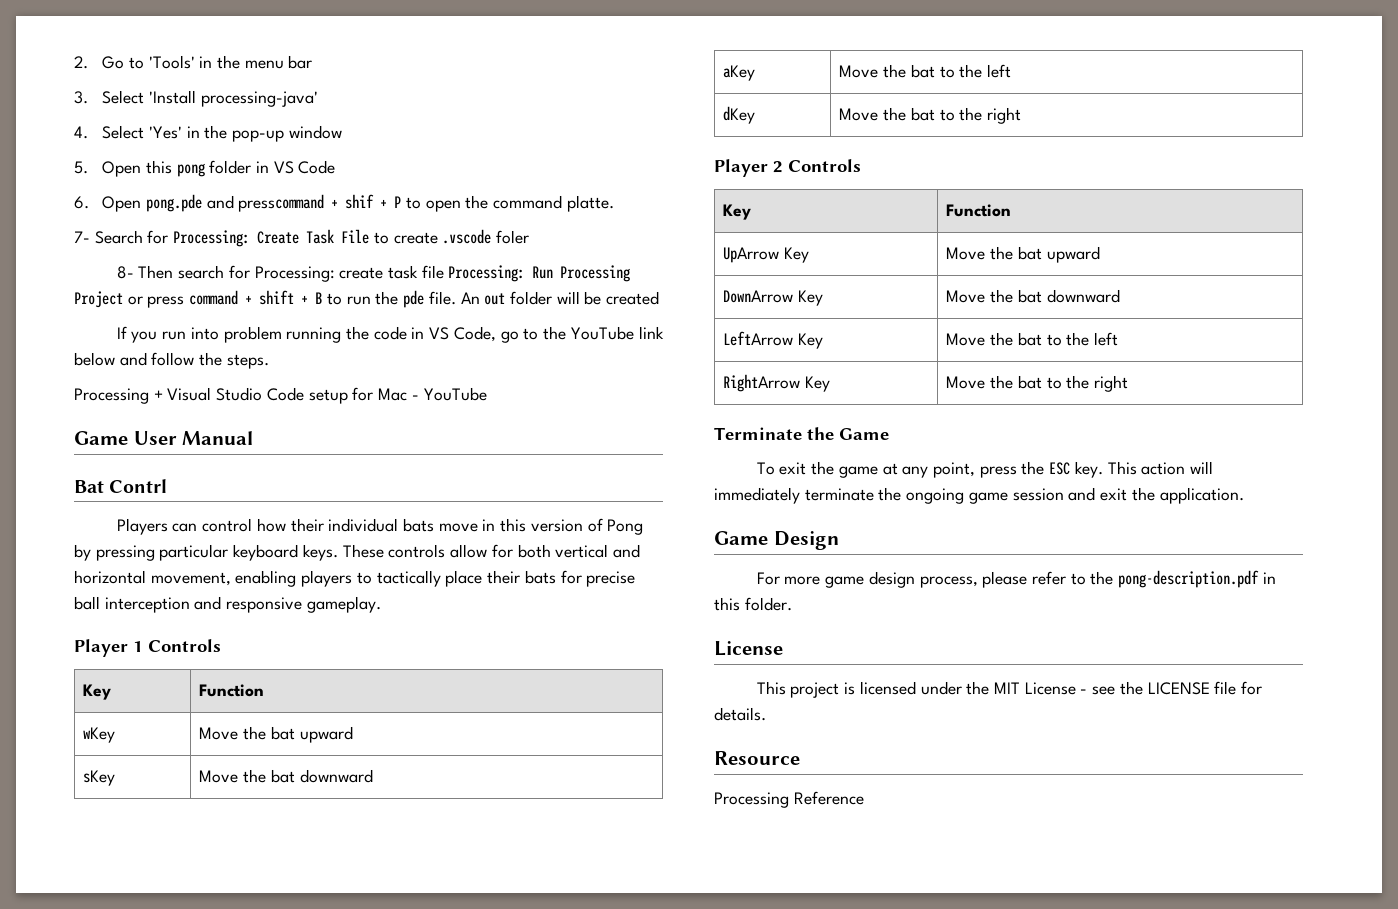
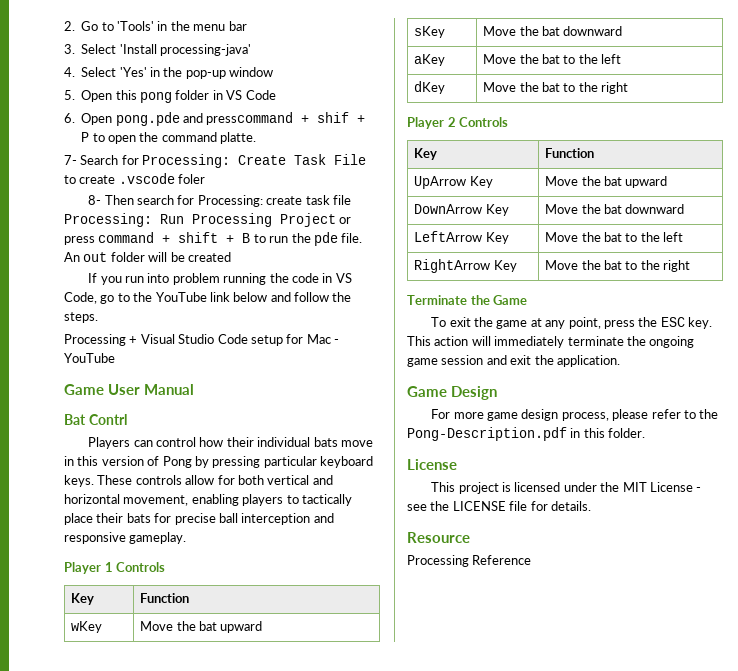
- For more game design process, please refer to the pong-description.pdf in this folder.
+ For more game design process, please refer to the Pong-Description.pdf in this folder.

